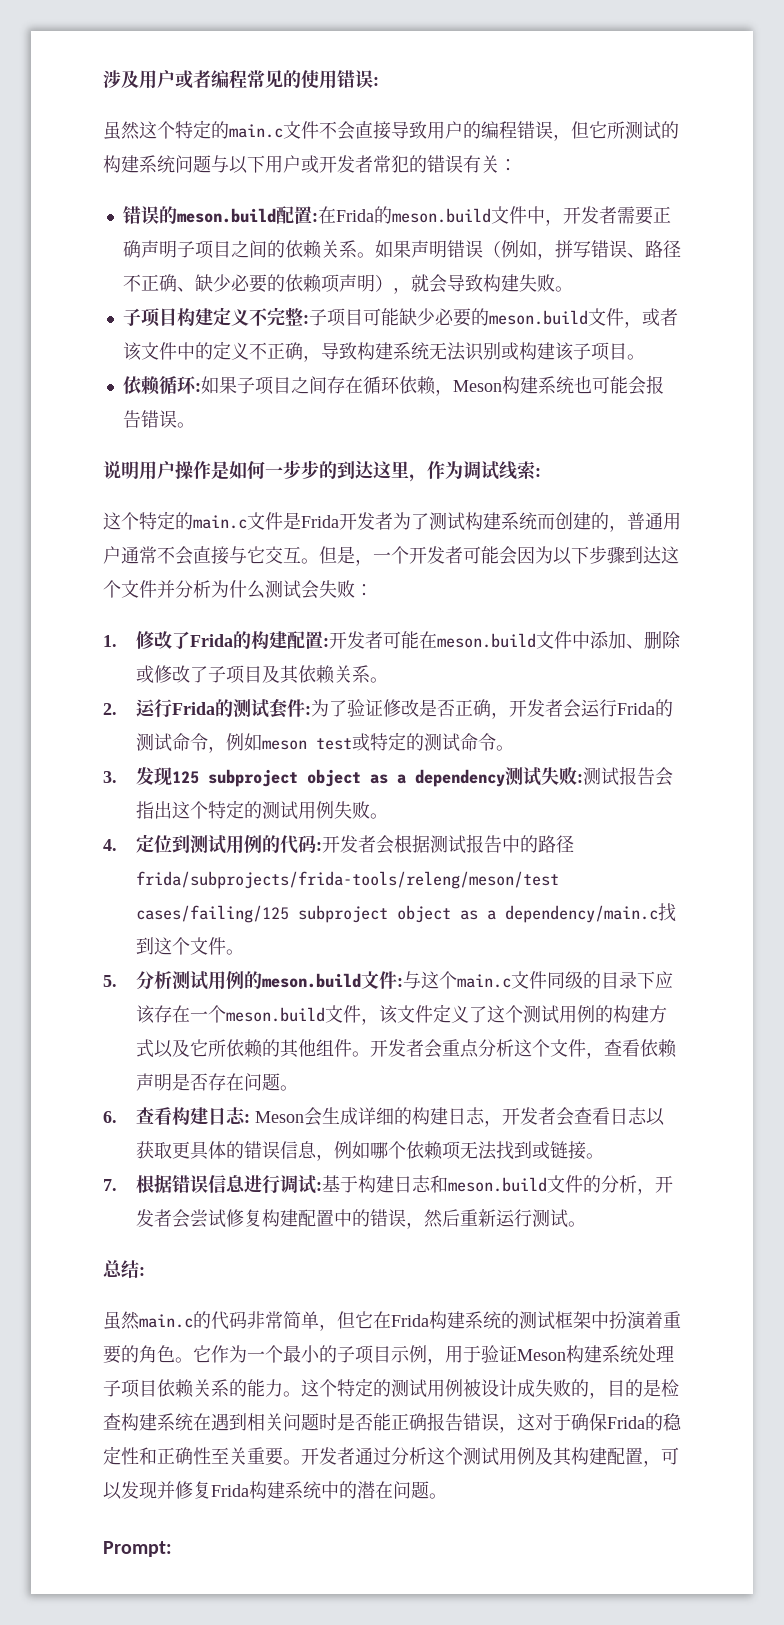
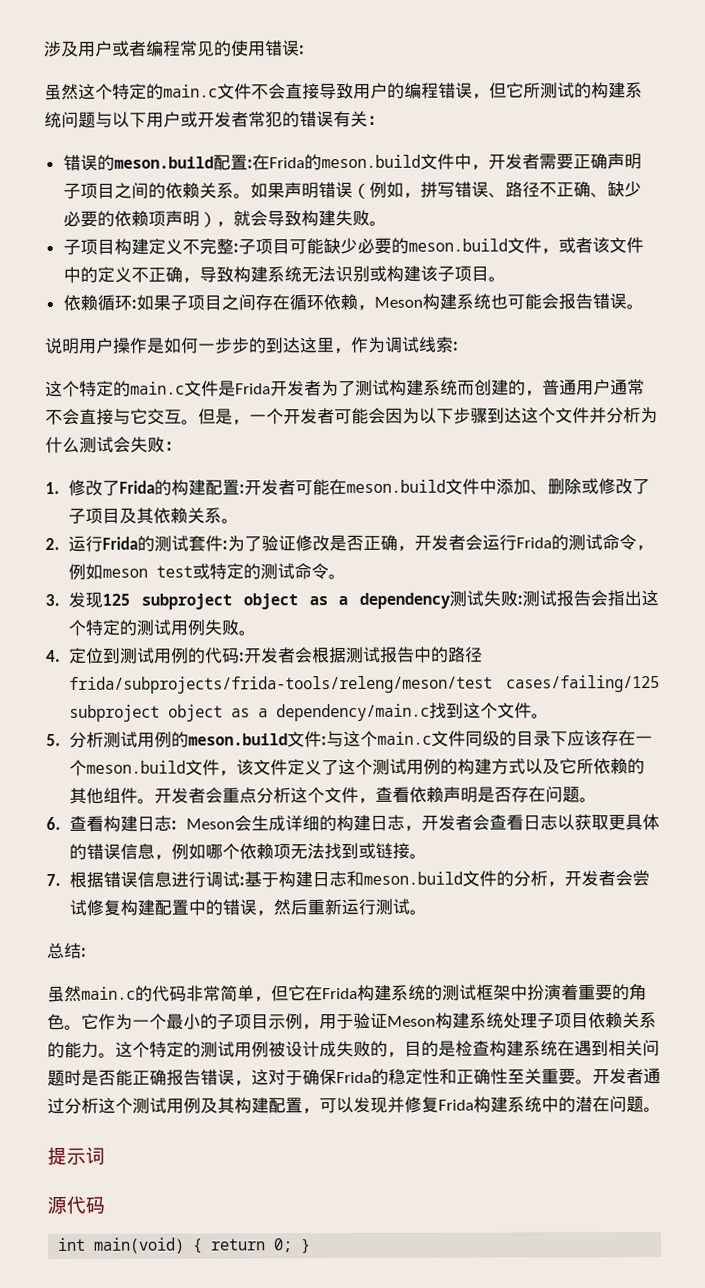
- Prompt:
+ 提示词
+ 源代码
+ int main(void) { return 0; }

